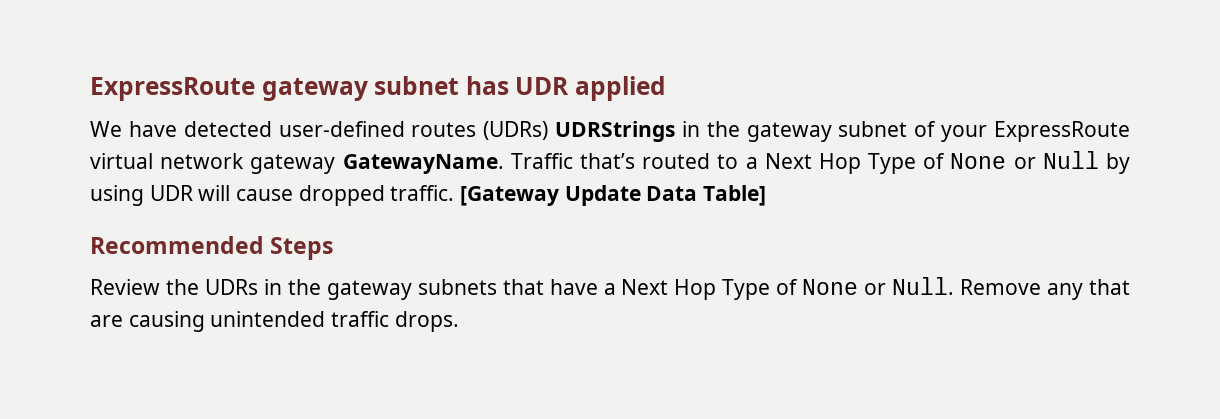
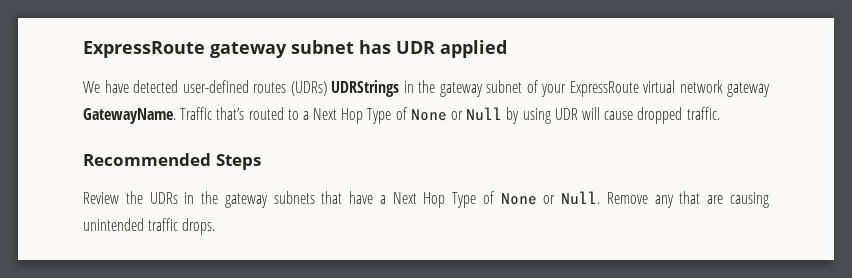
- [Gateway Update Data Table]

